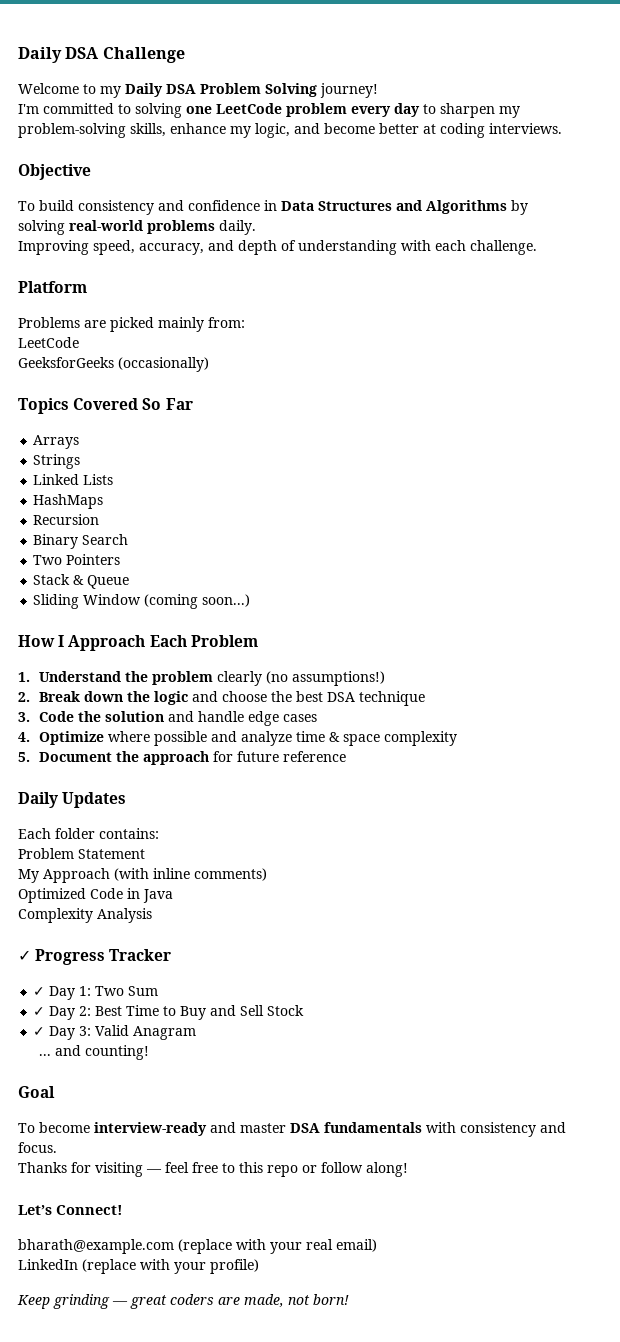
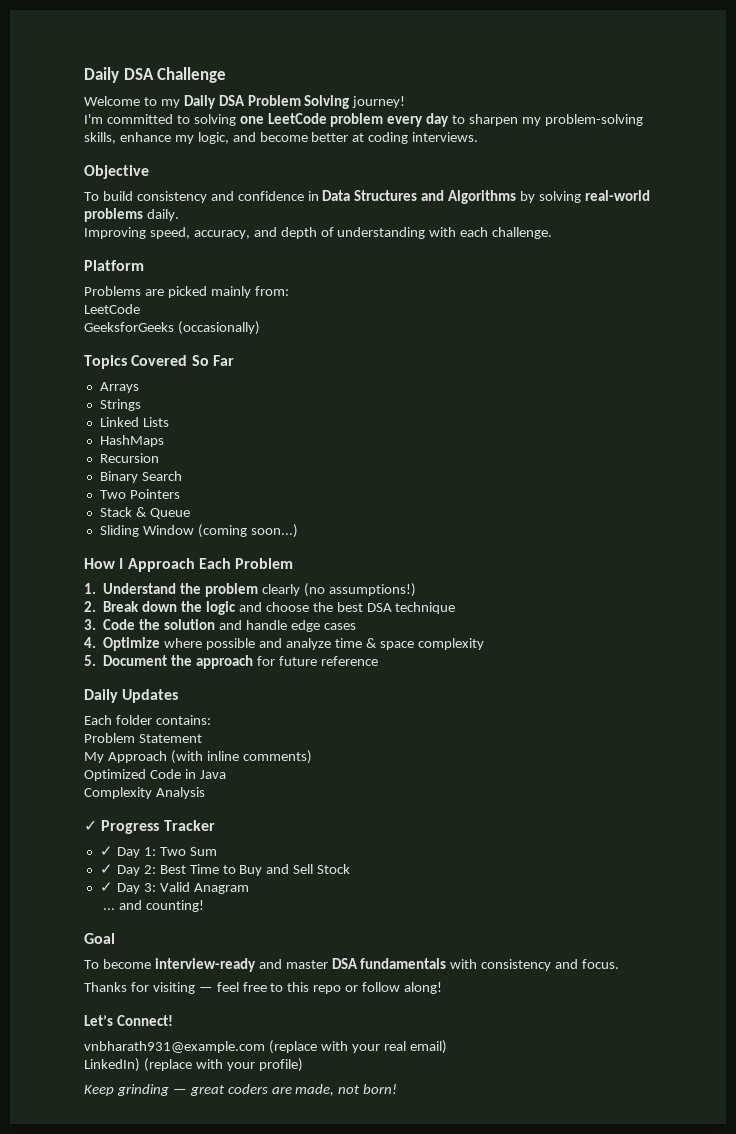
- bharath@example.com (replace with your real email)
+ vnbharath931@example.com (replace with your real email)
- LinkedIn (replace with your profile)
+ LinkedIn) (replace with your profile)

